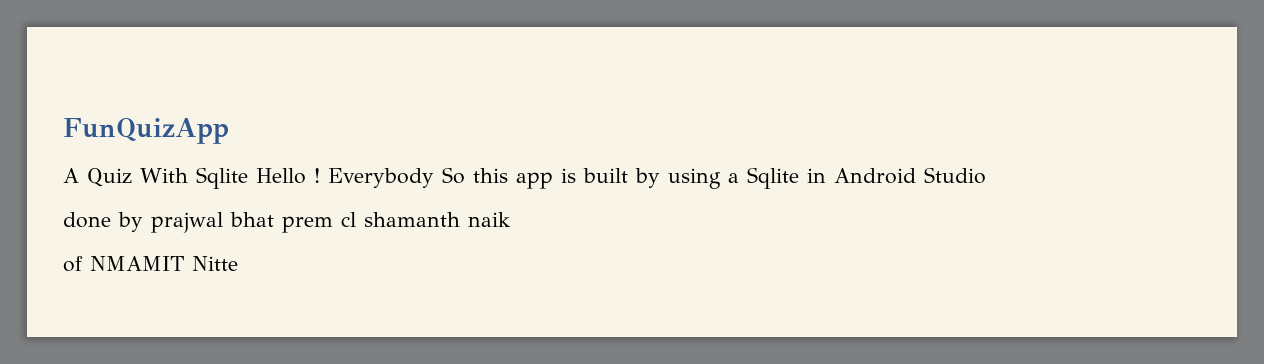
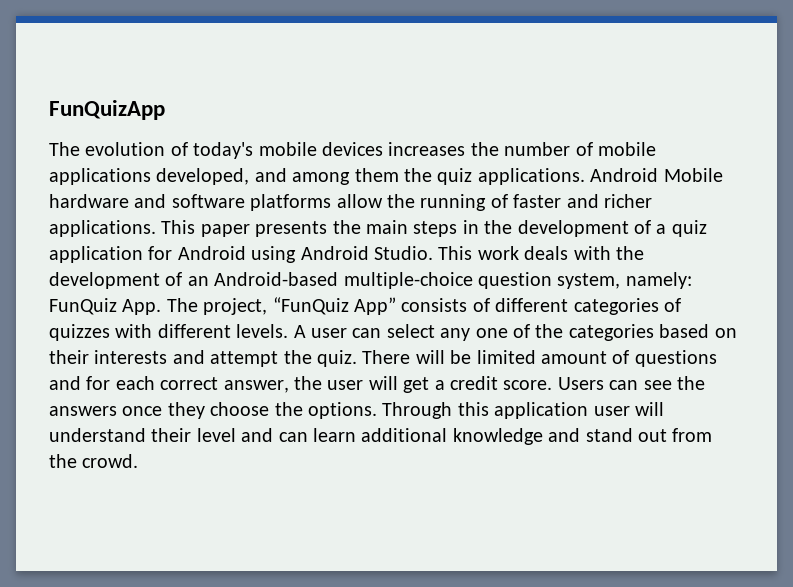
- A Quiz With Sqlite Hello ! Everybody So this app is built by using a Sqlite in Android Studio
- done by prajwal bhat prem cl shamanth naik
- of NMAMIT Nitte
+ The evolution of today's mobile devices increases the number of mobile applications developed, and among them the quiz applications. Android Mobile hardware and software platforms allow the running of faster and richer applications. This paper presents the main steps in the development of a quiz application for Android using Android Studio. This work deals with the development of an Android-based multiple-choice question system, namely: FunQuiz App. The project, “FunQuiz App” consists of different categories of quizzes with different levels. A user can select any one of the categories based on their interests and attempt the quiz. There will be limited amount of questions and for each correct answer, the user will get a credit score. Users can see the answers once they choose the options. Through this application user will understand their level and can learn additional knowledge and stand out from the crowd.

